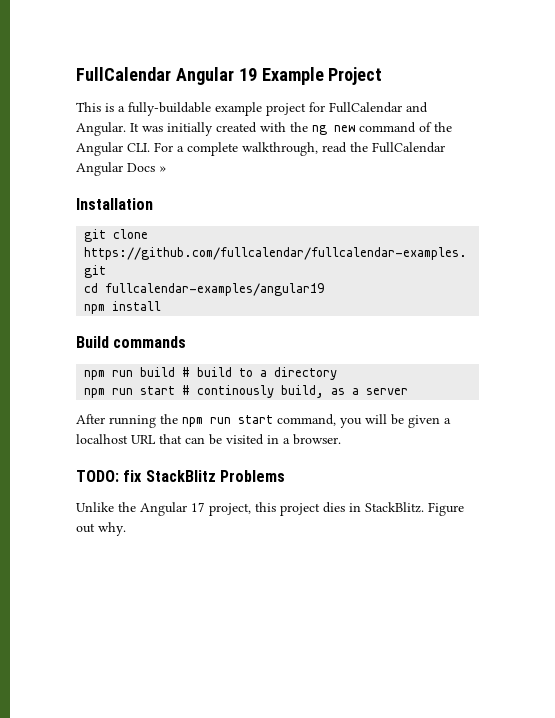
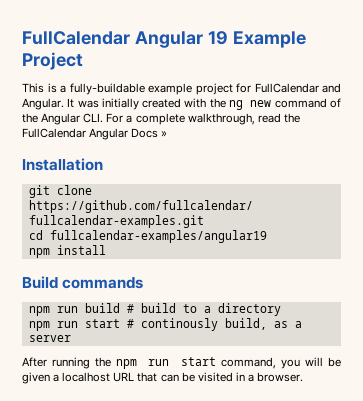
- TODO: fix StackBlitz Problems
- Unlike the Angular 17 project, this project dies in StackBlitz. Figure out why.

